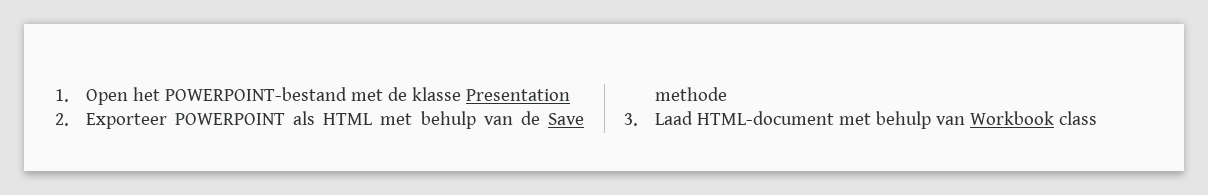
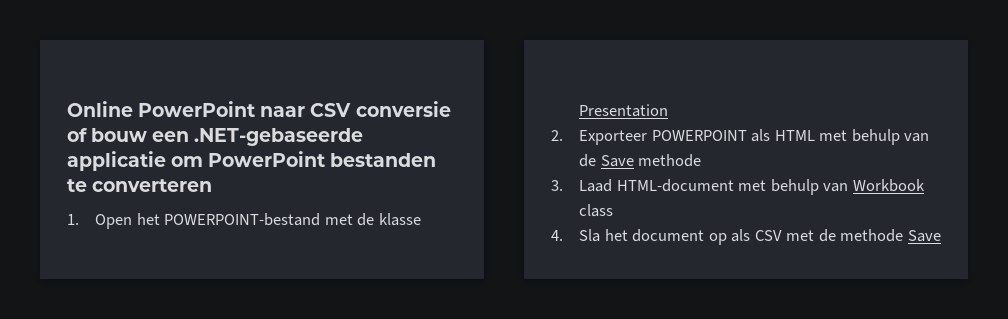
+ Online PowerPoint naar CSV conversie of bouw een .NET-gebaseerde applicatie om PowerPoint bestanden te converteren
+ 4. Sla het document op als CSV met de methode Save

